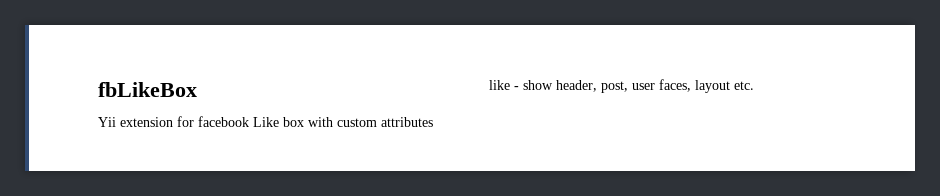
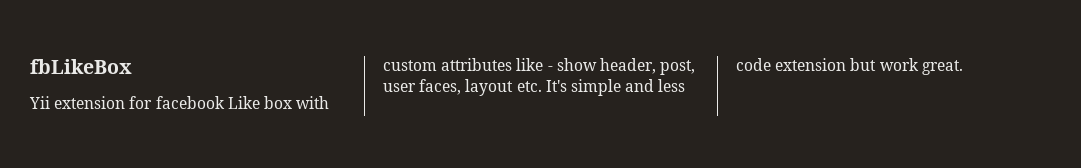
- Yii extension for facebook Like box with custom attributes like - show header, post, user faces, layout etc.
+ Yii extension for facebook Like box with custom attributes like - show header, post, user faces, layout etc. It's simple and less code extension but work great.

